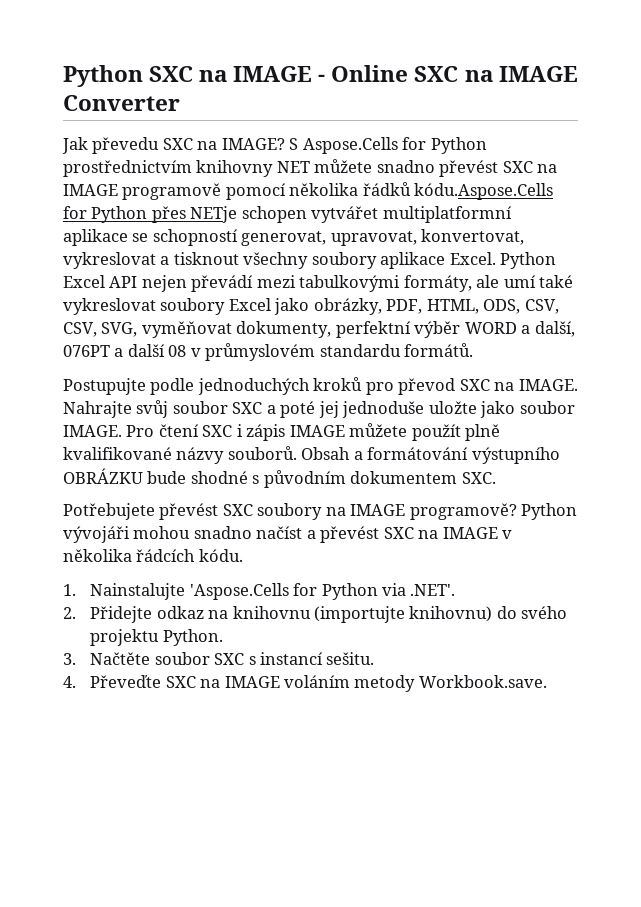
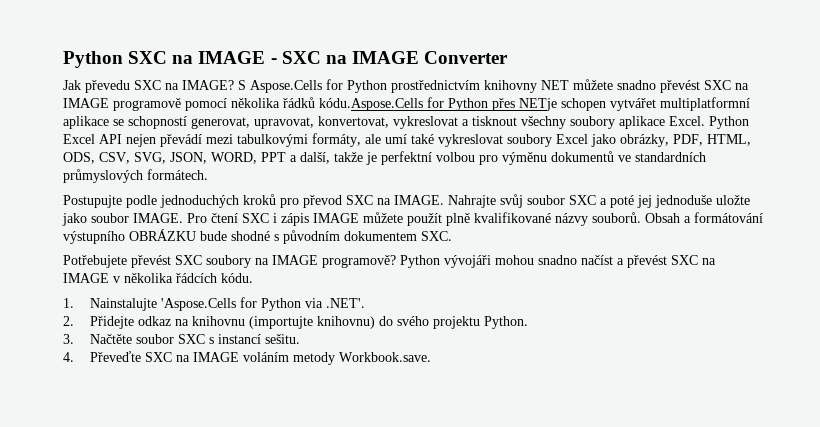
- Python SXC na IMAGE - Online SXC na IMAGE Converter
+ Python SXC na IMAGE - SXC na IMAGE Converter
- Python Excel API nejen převádí mezi tabulkovými formáty, ale umí také vykreslovat soubory Excel jako obrázky, PDF, HTML, ODS, CSV, CSV, SVG, vyměňovat dokumenty, perfektní výběr WORD a další, 076PT a další 08 v průmyslovém standardu formátů.
+ Python Excel API nejen převádí mezi tabulkovými formáty, ale umí také vykreslovat soubory Excel jako obrázky, PDF, HTML, ODS, CSV, SVG, JSON, WORD, PPT a další, takže je perfektní volbou pro výměnu dokumentů ve standardních průmyslových formátech.

